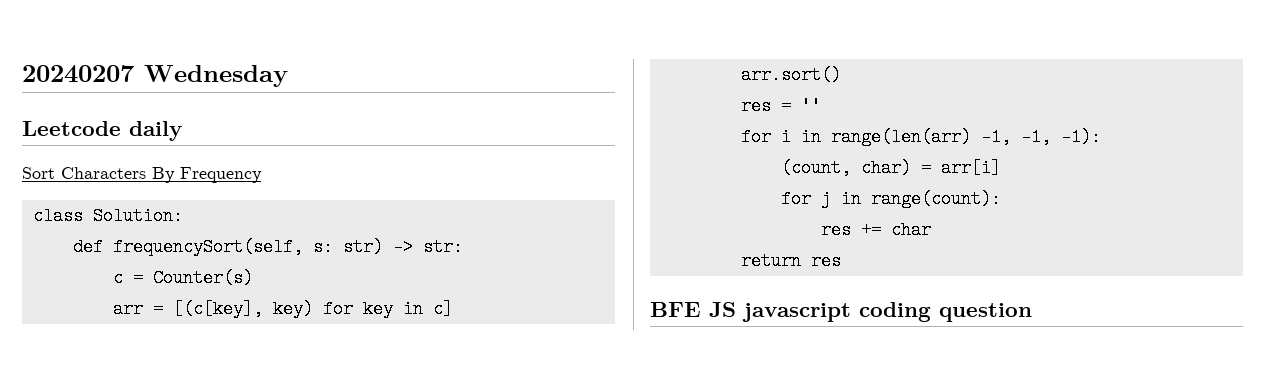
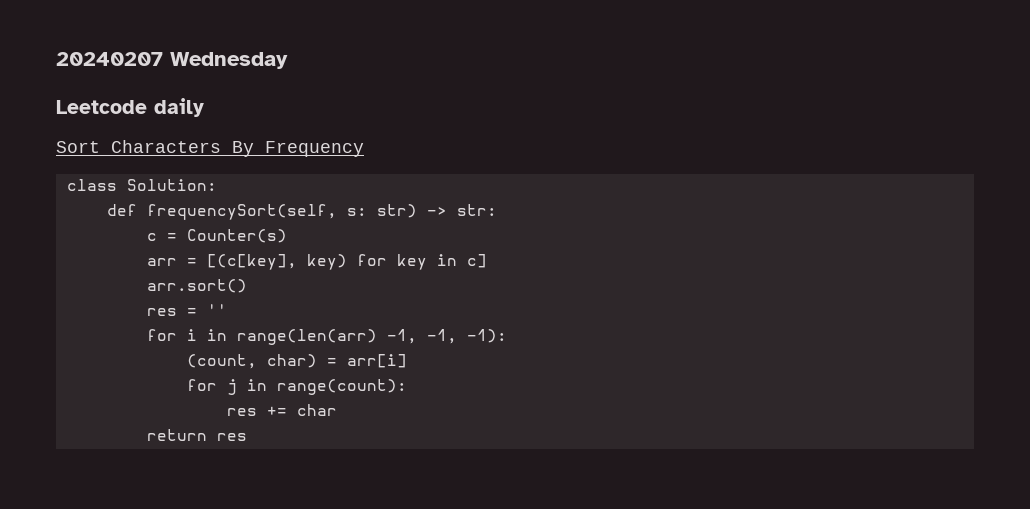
- BFE JS javascript coding question

